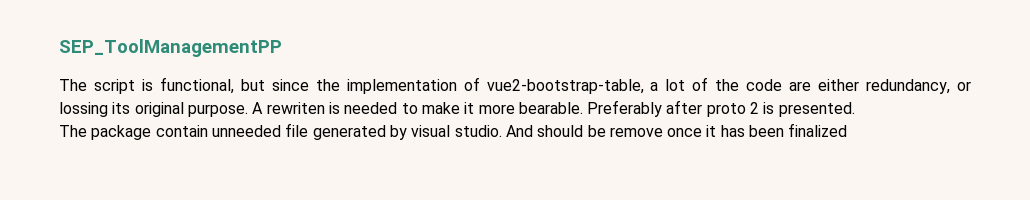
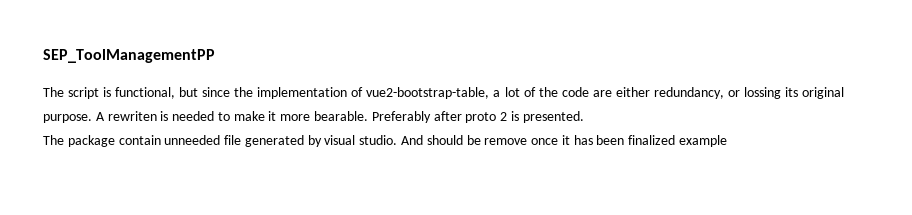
- And should be remove once it has been finalized
+ And should be remove once it has been finalized example

